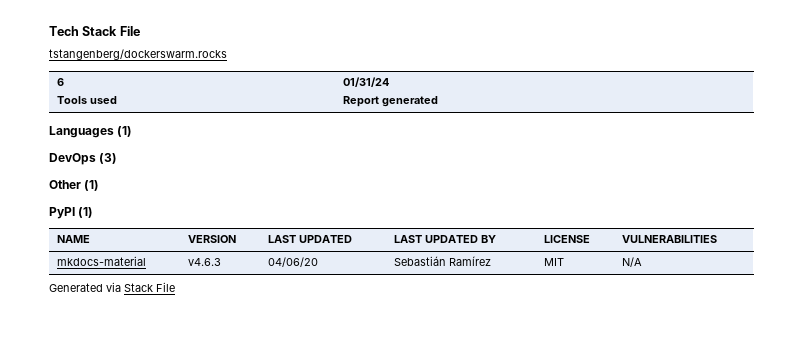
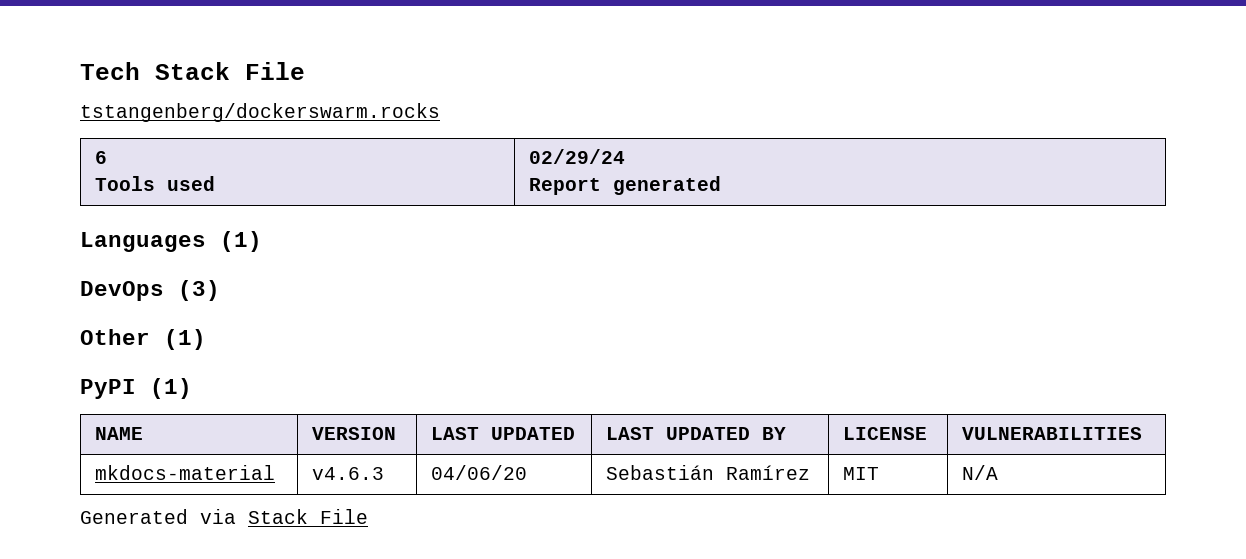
  6
- Tools used | 01/31/24
+ Tools used | 02/29/24

